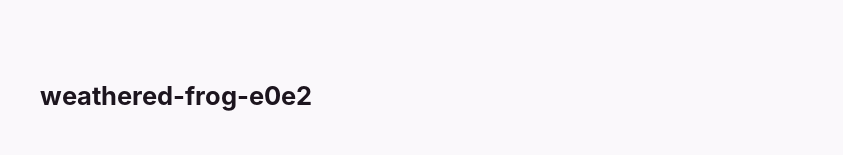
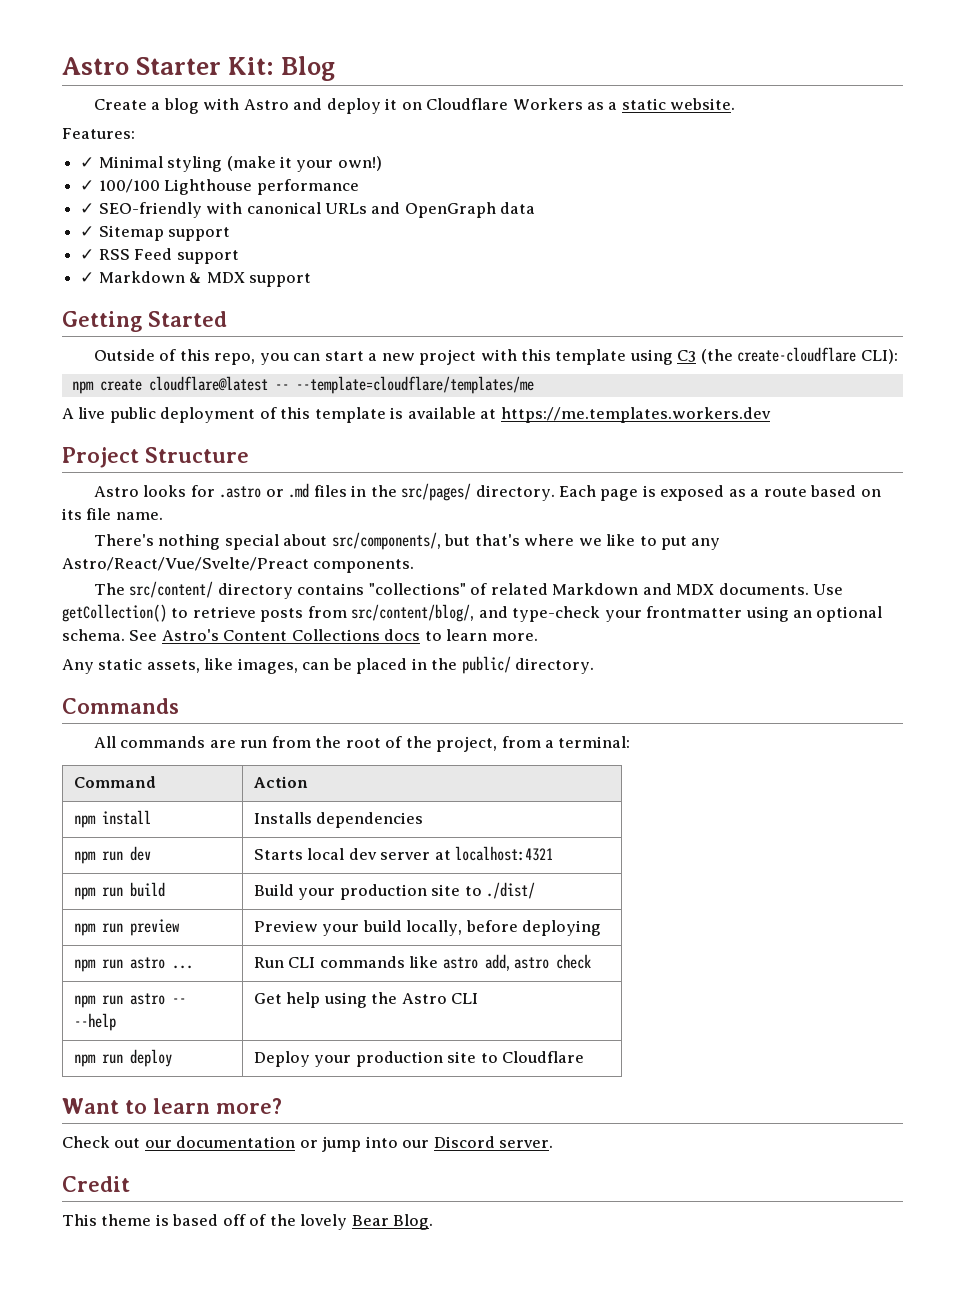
- weathered-frog-e0e2
+ Astro Starter Kit: Blog
+ Create a blog with Astro and deploy it on Cloudflare Workers as a static website.
+ Features:
+ ✓ Minimal styling (make it your own!)
+ ✓ 100/100 Lighthouse performance
+ ✓ SEO-friendly with canonical URLs and OpenGraph data
+ ✓ Sitemap support
+ ✓ RSS Feed support
+ ✓ Markdown & MDX support
+ Getting Started
+ Outside of this repo, you can start a new project with this template using C3 (the create-cloudflare CLI):
+ npm create cloudflare@latest -- --template=cloudflare/templates/me
+ A live public deployment of this template is available at https://me.templates.workers.dev
+ Project Structure
+ Astro looks for .astro or .md files in the src/pages/ directory. Each page is exposed as a route based on its file name.
+ There's nothing special about src/components/, but that's where we like to put any Astro/React/Vue/Svelte/Preact components.
+ The src/content/ directory contains "collections" of related Markdown and MDX documents. Use getCollection() to retrieve posts from src/content/blog/, and type-check your frontmatter using an optional schema. See Astro's Content Collections docs to learn more.
+ Any static assets, like images, can be placed in the public/ directory.
+ Commands
+ All commands are run from the root of the project, from a terminal:
+ Command | Action
+ npm install | Installs dependencies
+ npm run dev | Starts local dev server at localhost:4321
+ npm run build | Build your production site to ./dist/
+ npm run preview | Preview your build locally, before deploying
+ npm run astro ... | Run CLI commands like astro add, astro check
+ npm run astro -- --help | Get help using the Astro CLI
+ npm run deploy | Deploy your production site to Cloudflare
+ Want to learn more?
+ Check out our documentation or jump into our Discord server.
+ Credit
+ This theme is based off of the lovely Bear Blog.

